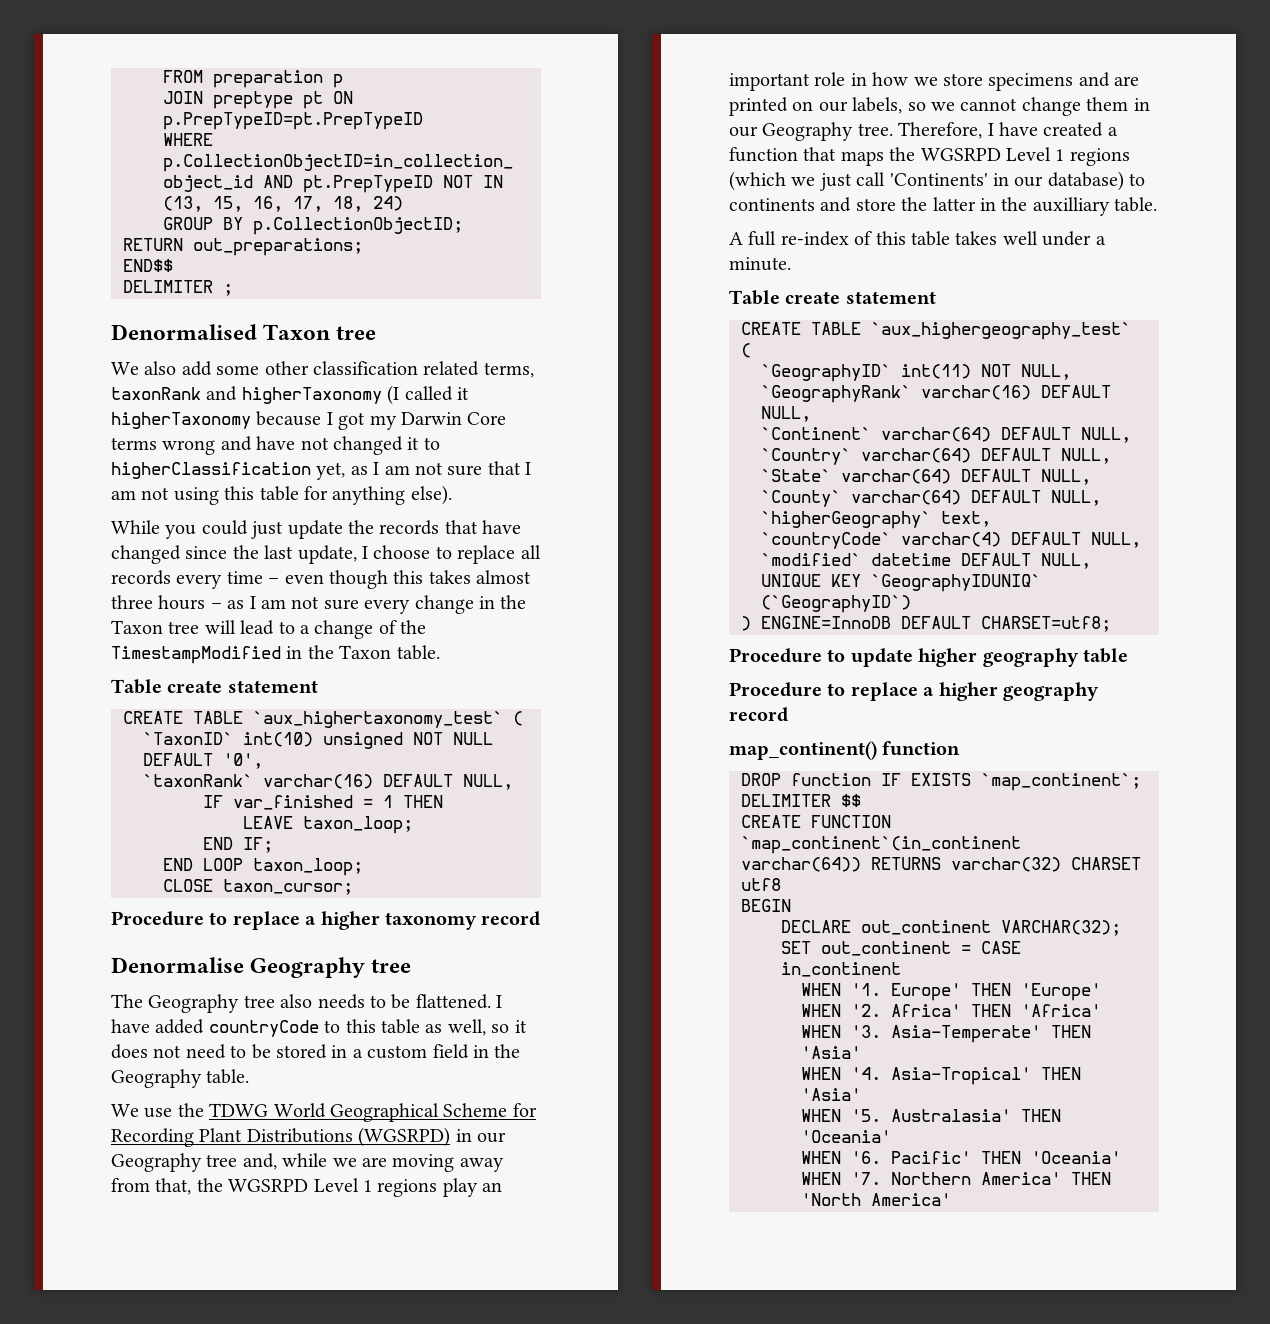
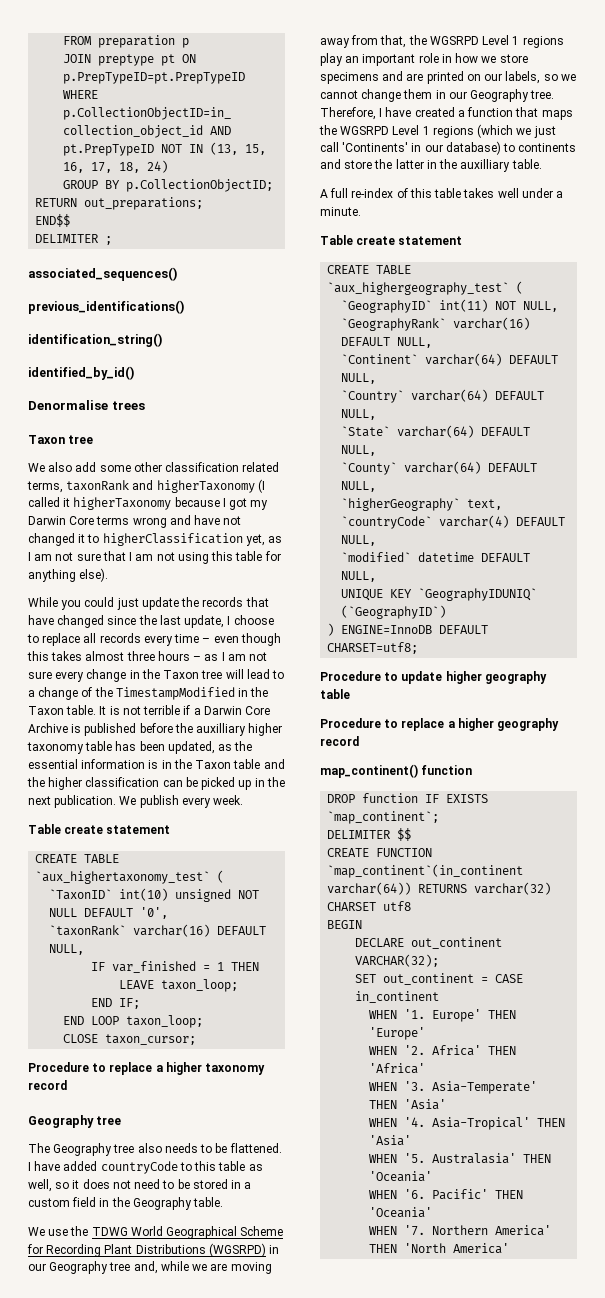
- Denormalised Taxon tree
+ associated_sequences()
+ previous_identifications()
+ identification_string()
+ identified_by_id()
+ Denormalise trees
+ Taxon tree
+ It is not terrible if a Darwin Core Archive is published before the auxilliary higher taxonomy table has been updated, as the essential information is in the Taxon table and the higher classification can be picked up in the next publication. We publish every week.
  Procedure to replace a higher taxonomy record
- Denormalise Geography tree
+ Geography tree

